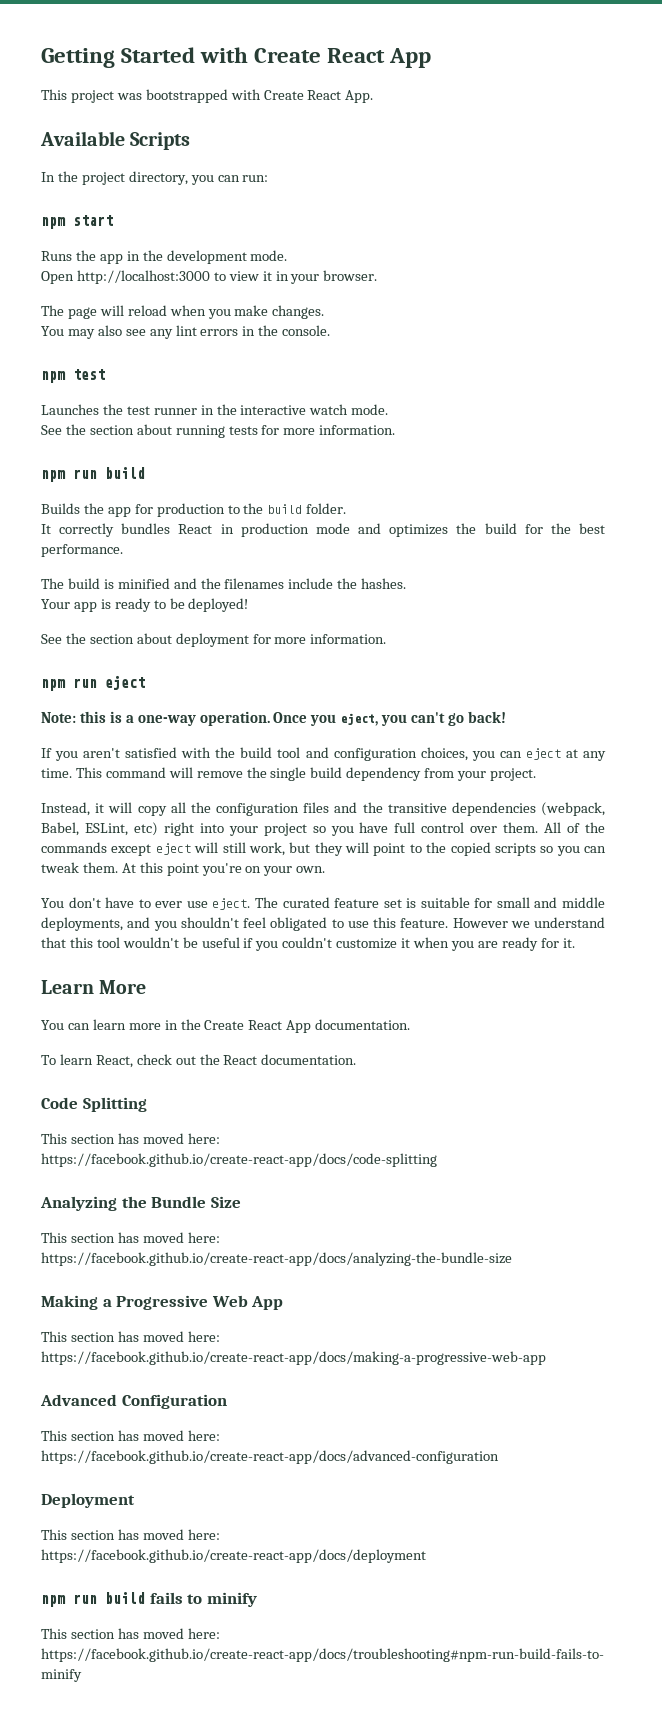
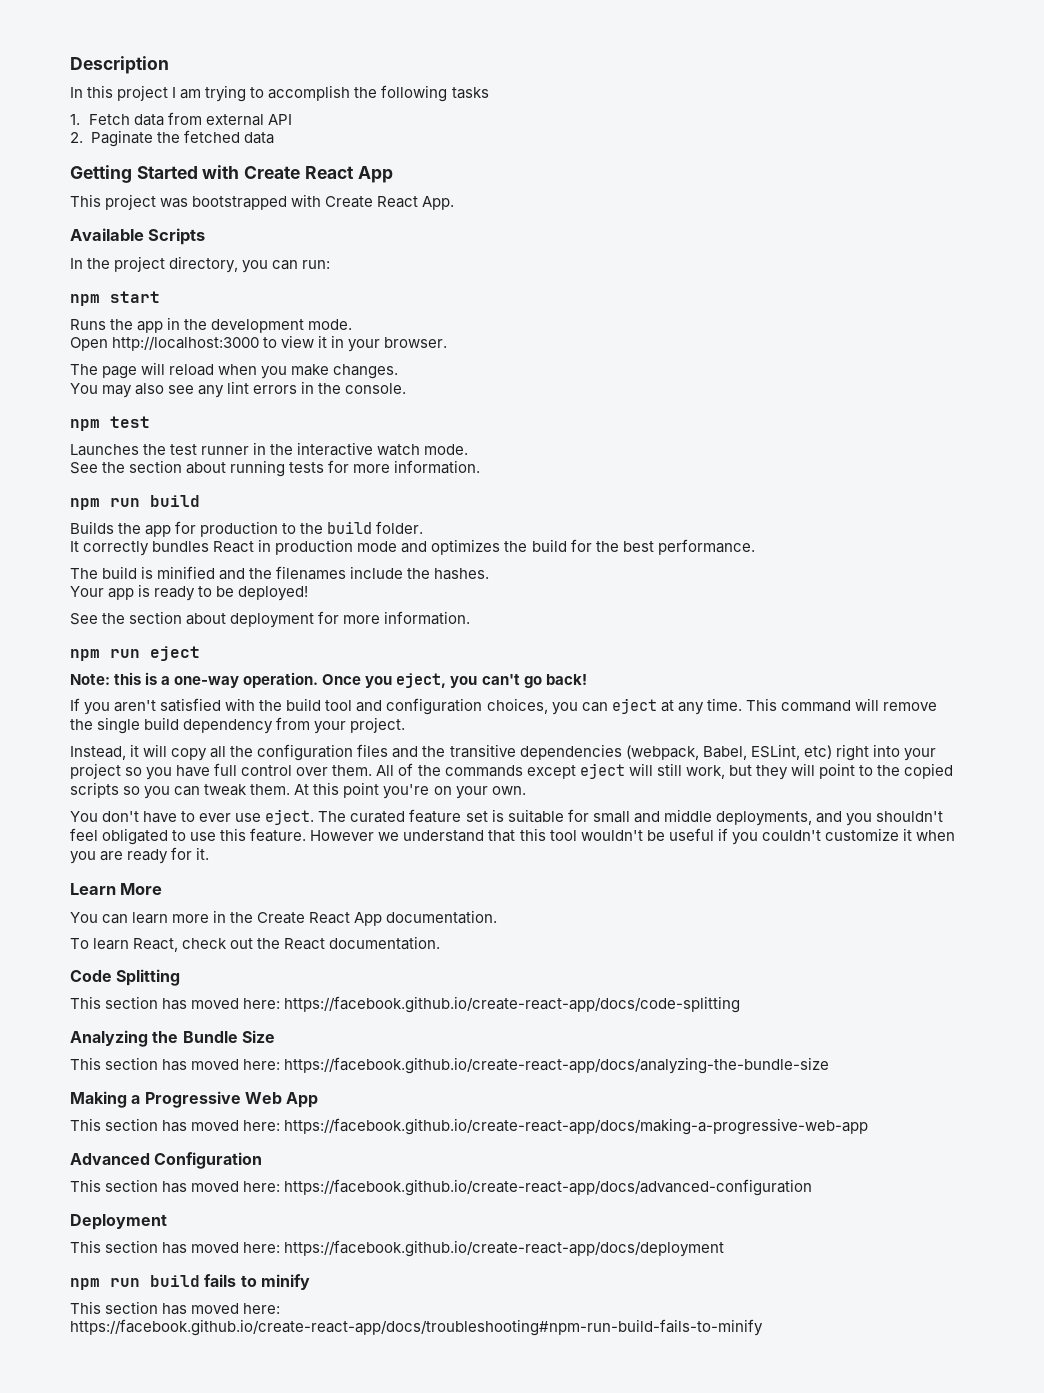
+ Description
+ In this project I am trying to accomplish the following tasks
+ 1. Fetch data from external API
+ 2. Paginate the fetched data

